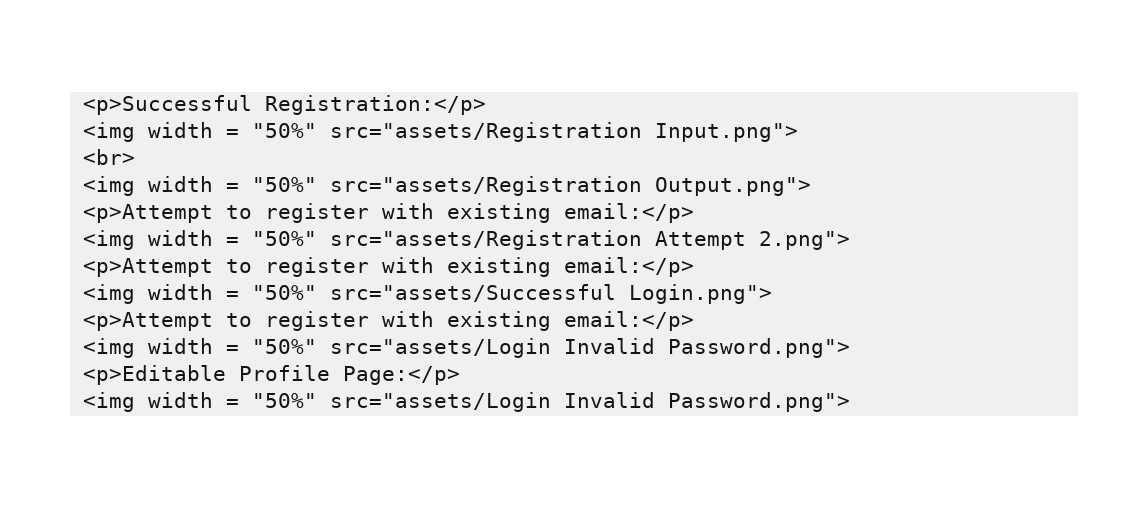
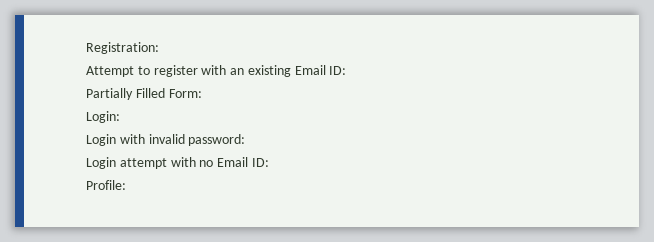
- <p>Successful Registration:</p>
- <img width = "50%" src="assets/Registration Input.png">
- <br>
- <img width = "50%" src="assets/Registration Output.png">
- <p>Attempt to register with existing email:</p>
- <img width = "50%" src="assets/Registration Attempt 2.png">
- <p>Attempt to register with existing email:</p>
- <img width = "50%" src="assets/Successful Login.png">
- <p>Attempt to register with existing email:</p>
- <img width = "50%" src="assets/Login Invalid Password.png">
- <p>Editable Profile Page:</p>
- <img width = "50%" src="assets/Login Invalid Password.png">
+ Registration:
+ Attempt to register with an existing Email ID:
+ Partially Filled Form:
+ Login:
+ Login with invalid password:
+ Login attempt with no Email ID:
+ Profile:

